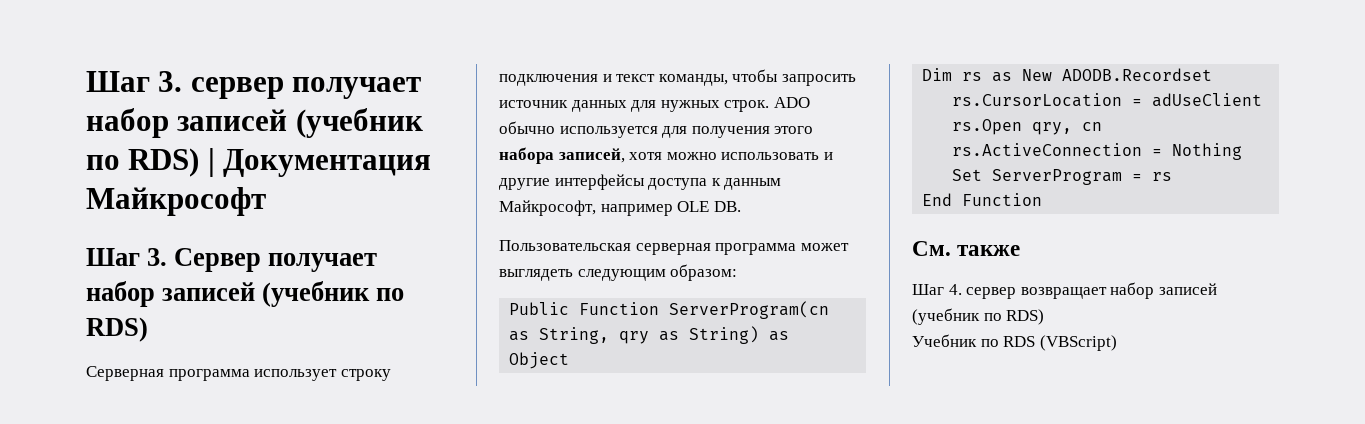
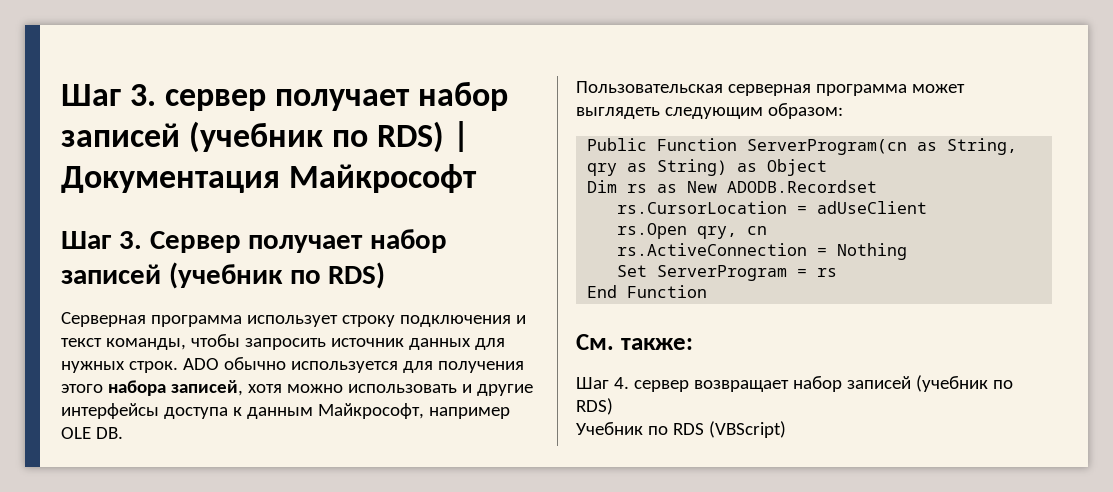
- См. также
+ См. также:

